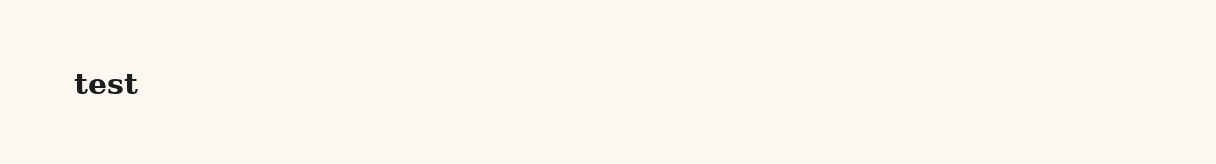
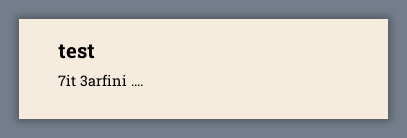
+ 7it 3arfini ....

